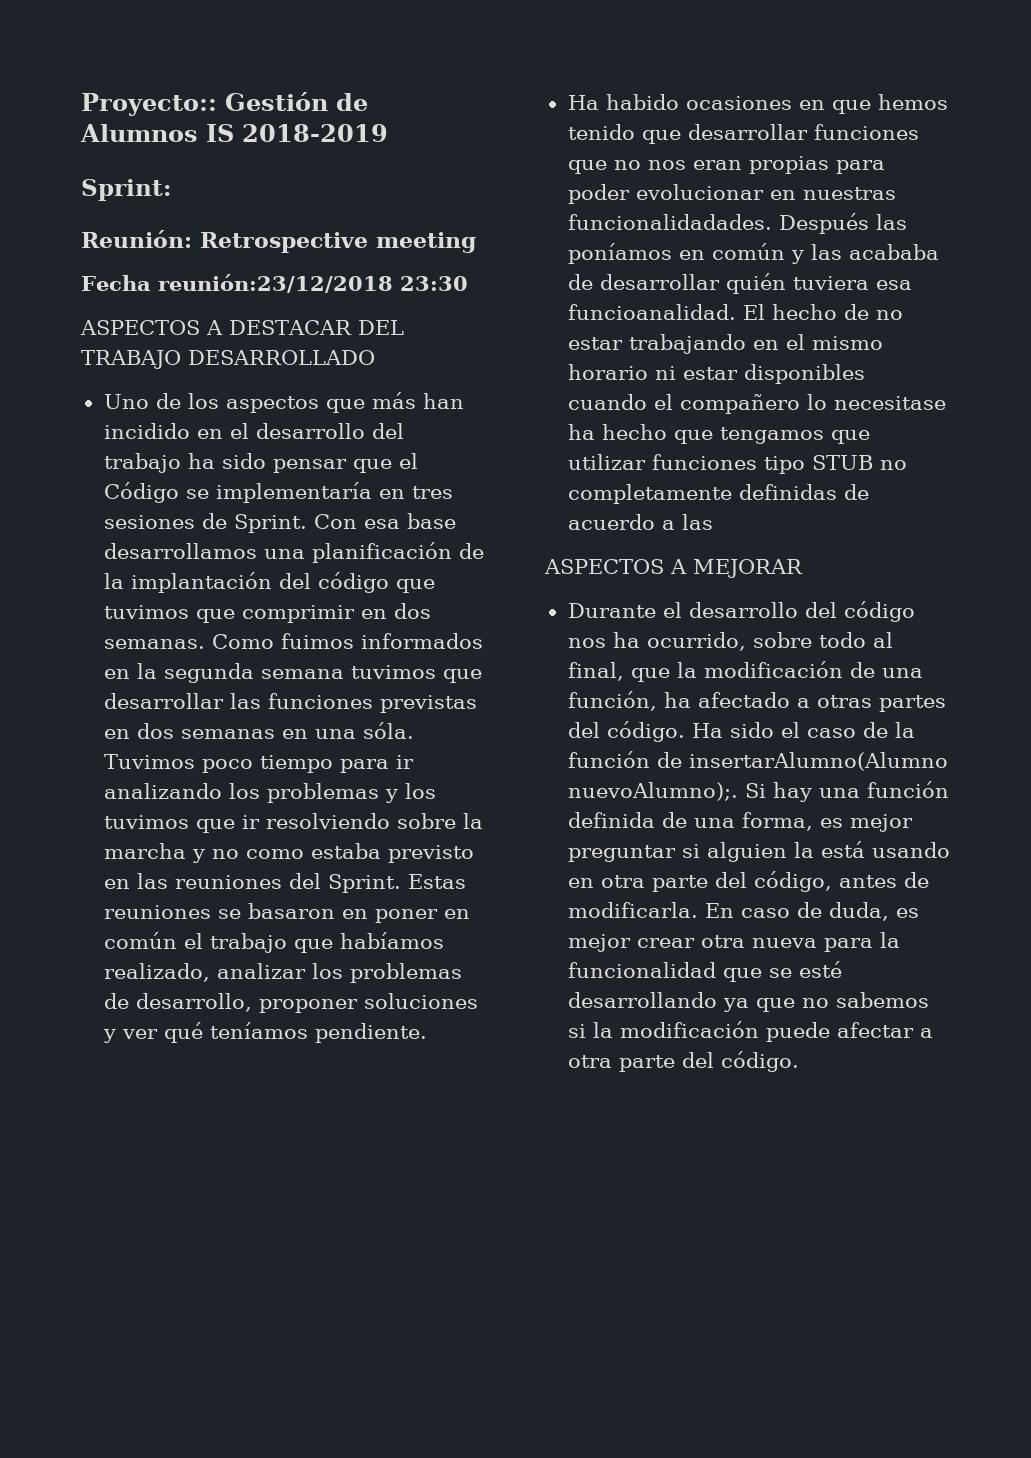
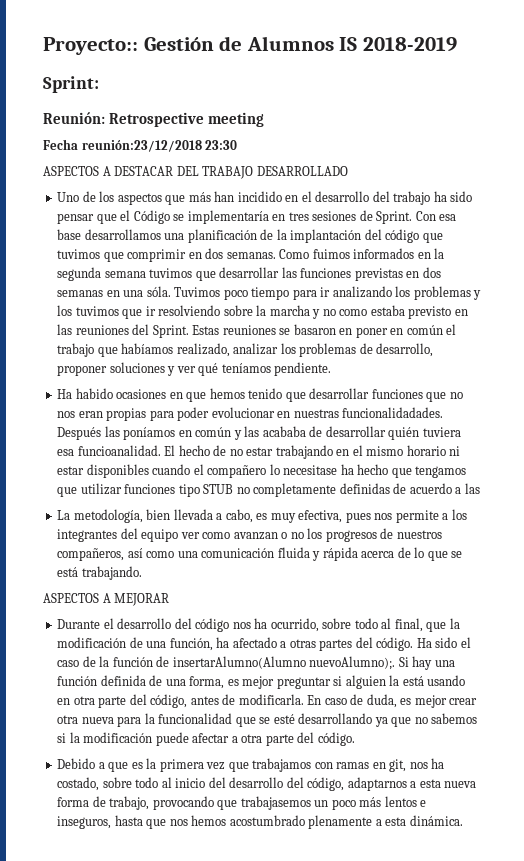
+ La metodología, bien llevada a cabo, es muy efectiva, pues nos permite a los integrantes del equipo ver como avanzan o no los progresos de nuestros compañeros, así como una comunicación fluida y rápida acerca de lo que se está trabajando.
+ Debido a que es la primera vez que trabajamos con ramas en git, nos ha costado, sobre todo al inicio del desarrollo del código, adaptarnos a esta nueva forma de trabajo, provocando que trabajasemos un poco más lentos e inseguros, hasta que nos hemos acostumbrado plenamente a esta dinámica.

